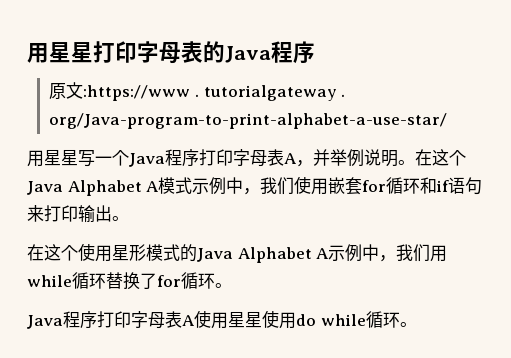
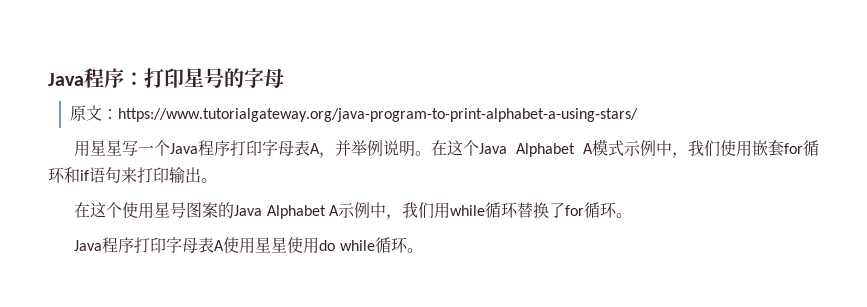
- 用星星打印字母表的Java程序
- 原文:https://www . tutorialgateway . org/Java-program-to-print-alphabet-a-use-star/
+ Java程序：打印星号的字母
+ 原文：https://www.tutorialgateway.org/java-program-to-print-alphabet-a-using-stars/
- 在这个使用星形模式的Java Alphabet A示例中，我们用while循环替换了for循环。
+ 在这个使用星号图案的Java Alphabet A示例中，我们用while循环替换了for循环。

